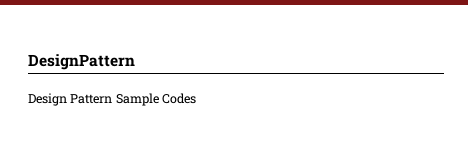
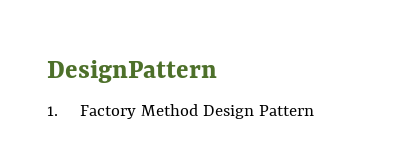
- Design Pattern Sample Codes
+ 1. Factory Method Design Pattern

